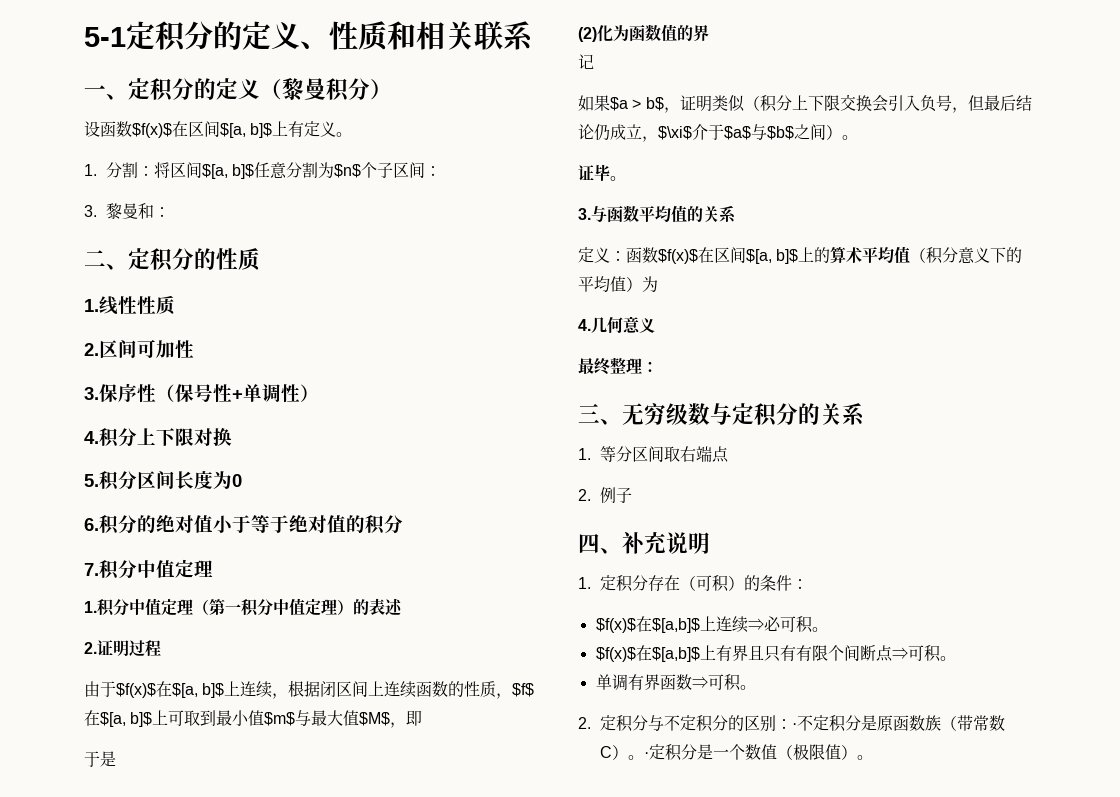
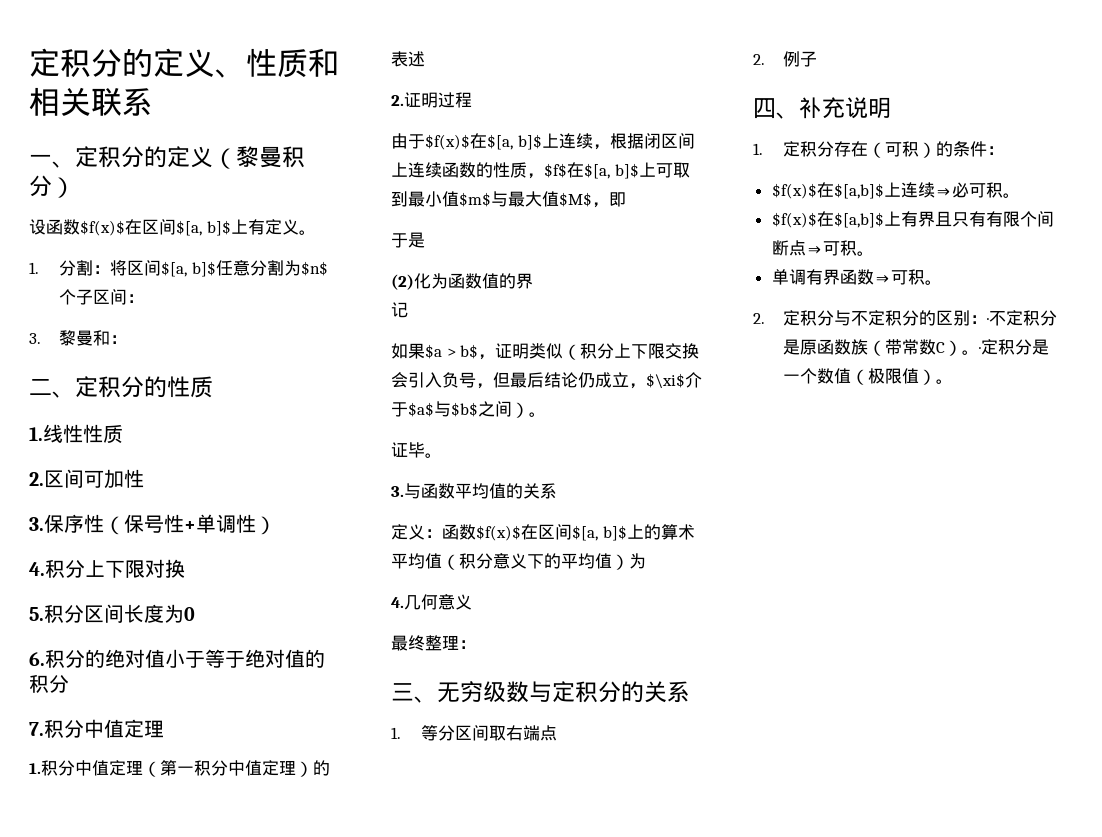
- 5-1定积分的定义、性质和相关联系
+ 定积分的定义、性质和相关联系

